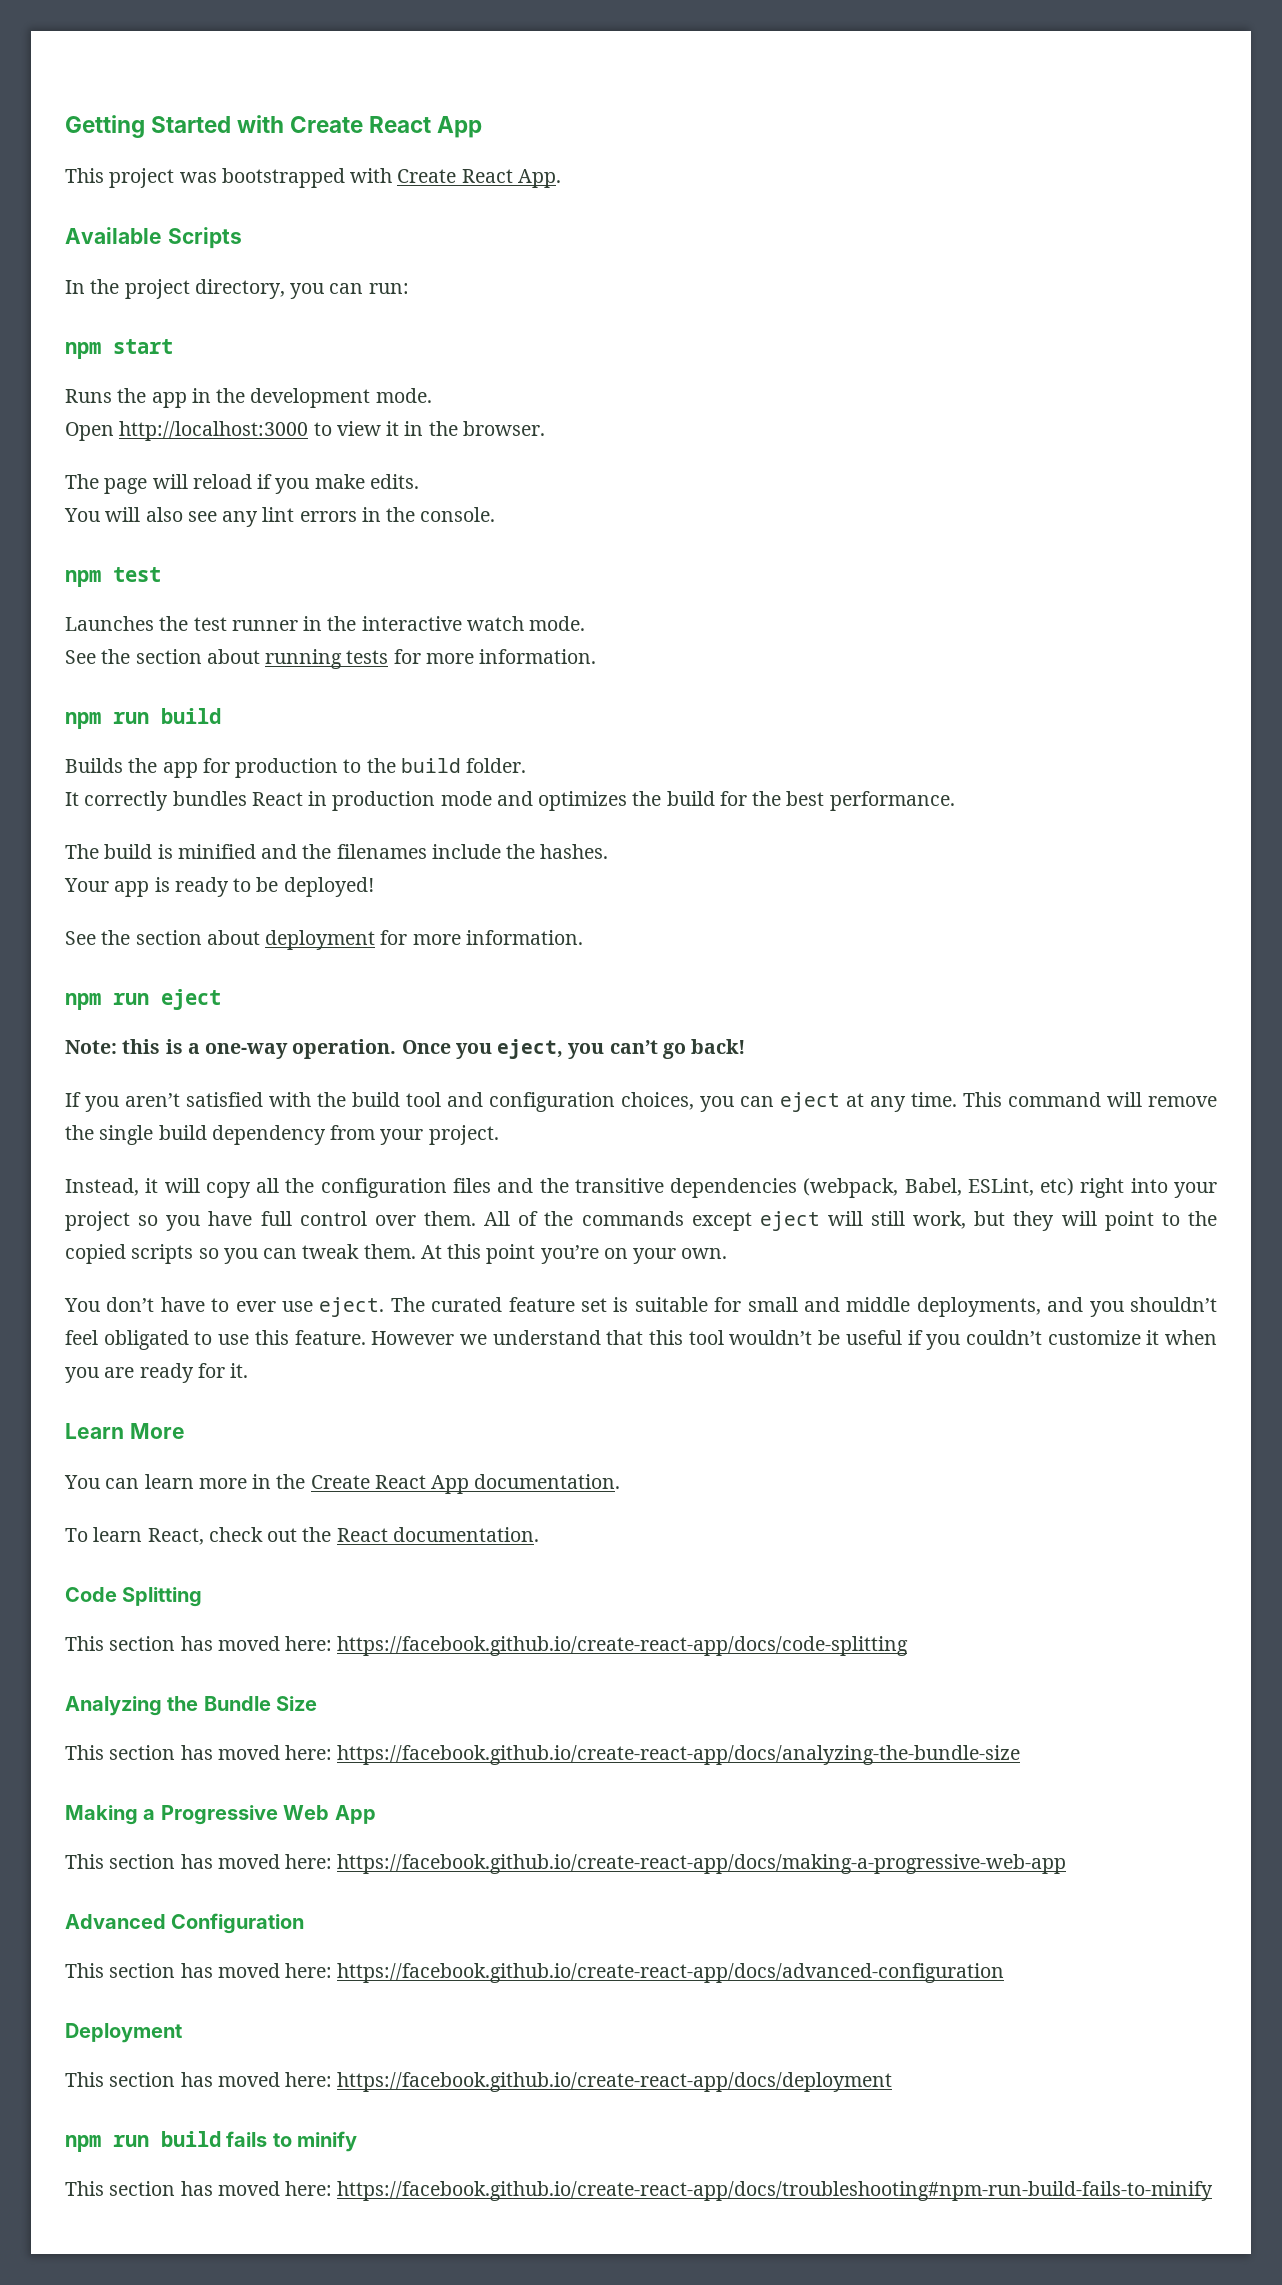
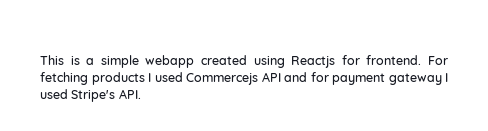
- Getting Started with Create React App
- This project was bootstrapped with Create React App.
- Available Scripts
- In the project directory, you can run:
- npm start
- Runs the app in the development mode.
- Open http://localhost:3000 to view it in the browser.
- The page will reload if you make edits.
- You will also see any lint errors in the console.
- npm test
- Launches the test runner in the interactive watch mode.
- See the section about running tests for more information.
- npm run build
- Builds the app for production to the build folder.
- It correctly bundles React in production mode and optimizes the build for the best performance.
- The build is minified and the filenames include the hashes.
- Your app is ready to be deployed!
- See the section about deployment for more information.
- npm run eject
- Note: this is a one-way operation. Once you eject, you can’t go back!
- If you aren’t satisfied with the build tool and configuration choices, you can eject at any time. This command will remove the single build dependency from your project.
- Instead, it will copy all the configuration files and the transitive dependencies (webpack, Babel, ESLint, etc) right into your project so you have full control over them. All of the commands except eject will still work, but they will point to the copied scripts so you can tweak them. At this point you’re on your own.
- You don’t have to ever use eject. The curated feature set is suitable for small and middle deployments, and you shouldn’t feel obligated to use this feature. However we understand that this tool wouldn’t be useful if you couldn’t customize it when you are ready for it.
- Learn More
- You can learn more in the Create React App documentation.
- To learn React, check out the React documentation.
- Code Splitting
- This section has moved here: https://facebook.github.io/create-react-app/docs/code-splitting
- Analyzing the Bundle Size
- This section has moved here: https://facebook.github.io/create-react-app/docs/analyzing-the-bundle-size
- Making a Progressive Web App
- This section has moved here: https://facebook.github.io/create-react-app/docs/making-a-progressive-web-app
- Advanced Configuration
- This section has moved here: https://facebook.github.io/create-react-app/docs/advanced-configuration
- Deployment
- This section has moved here: https://facebook.github.io/create-react-app/docs/deployment
- npm run build fails to minify
- This section has moved here: https://facebook.github.io/create-react-app/docs/troubleshooting#npm-run-build-fails-to-minify
+ This is a simple webapp created using Reactjs for frontend. For fetching products I used Commercejs API and for payment gateway I used Stripe's API.

